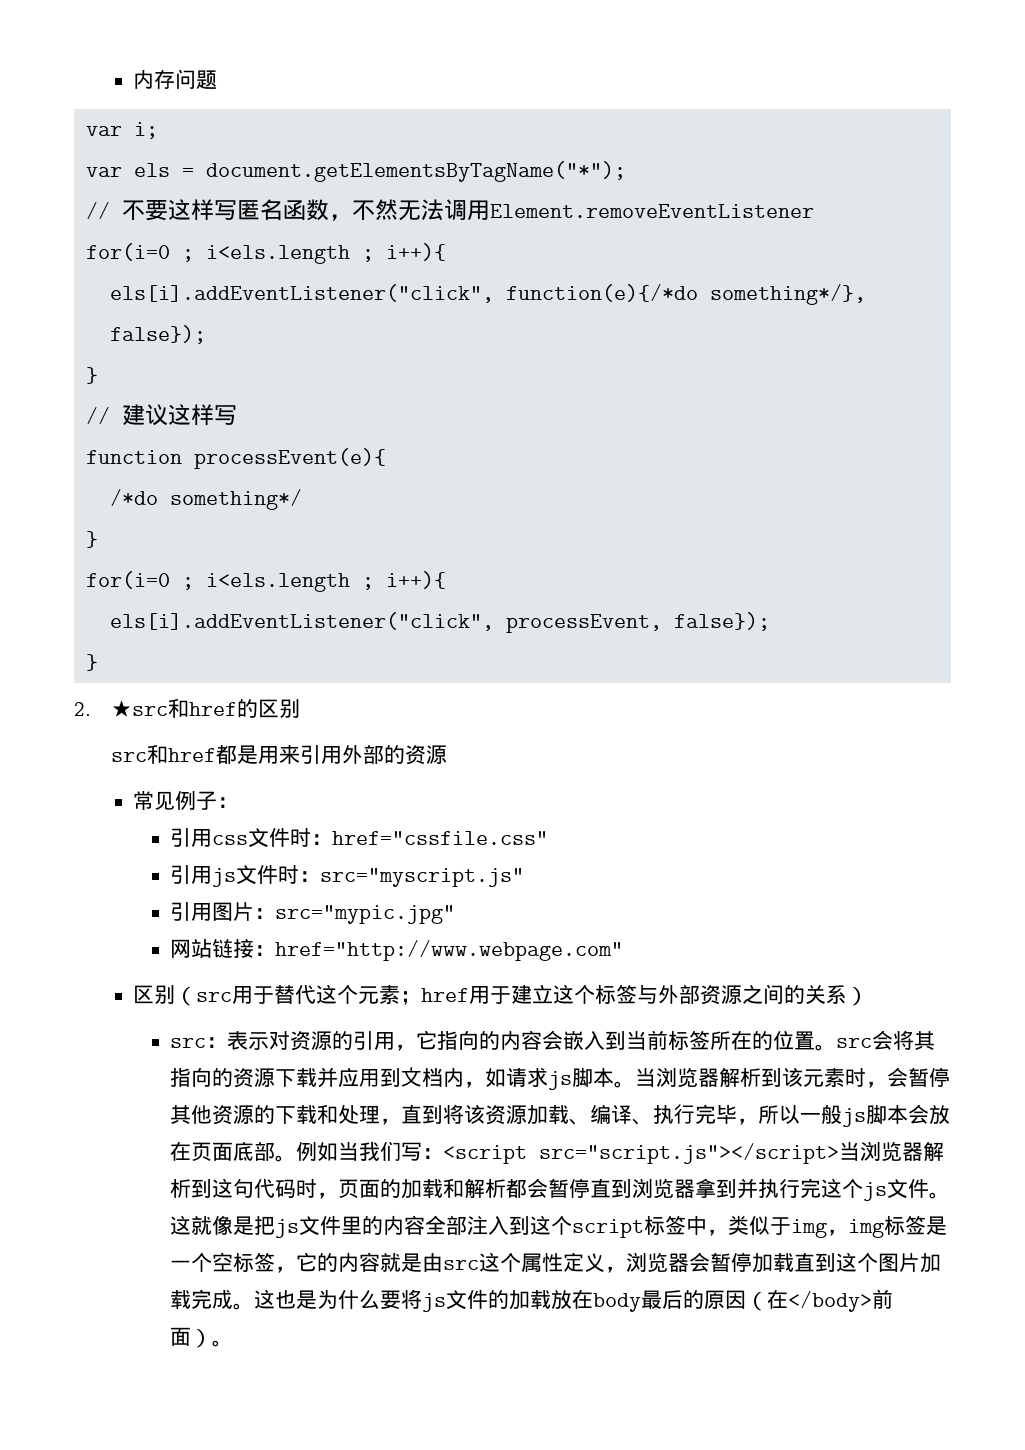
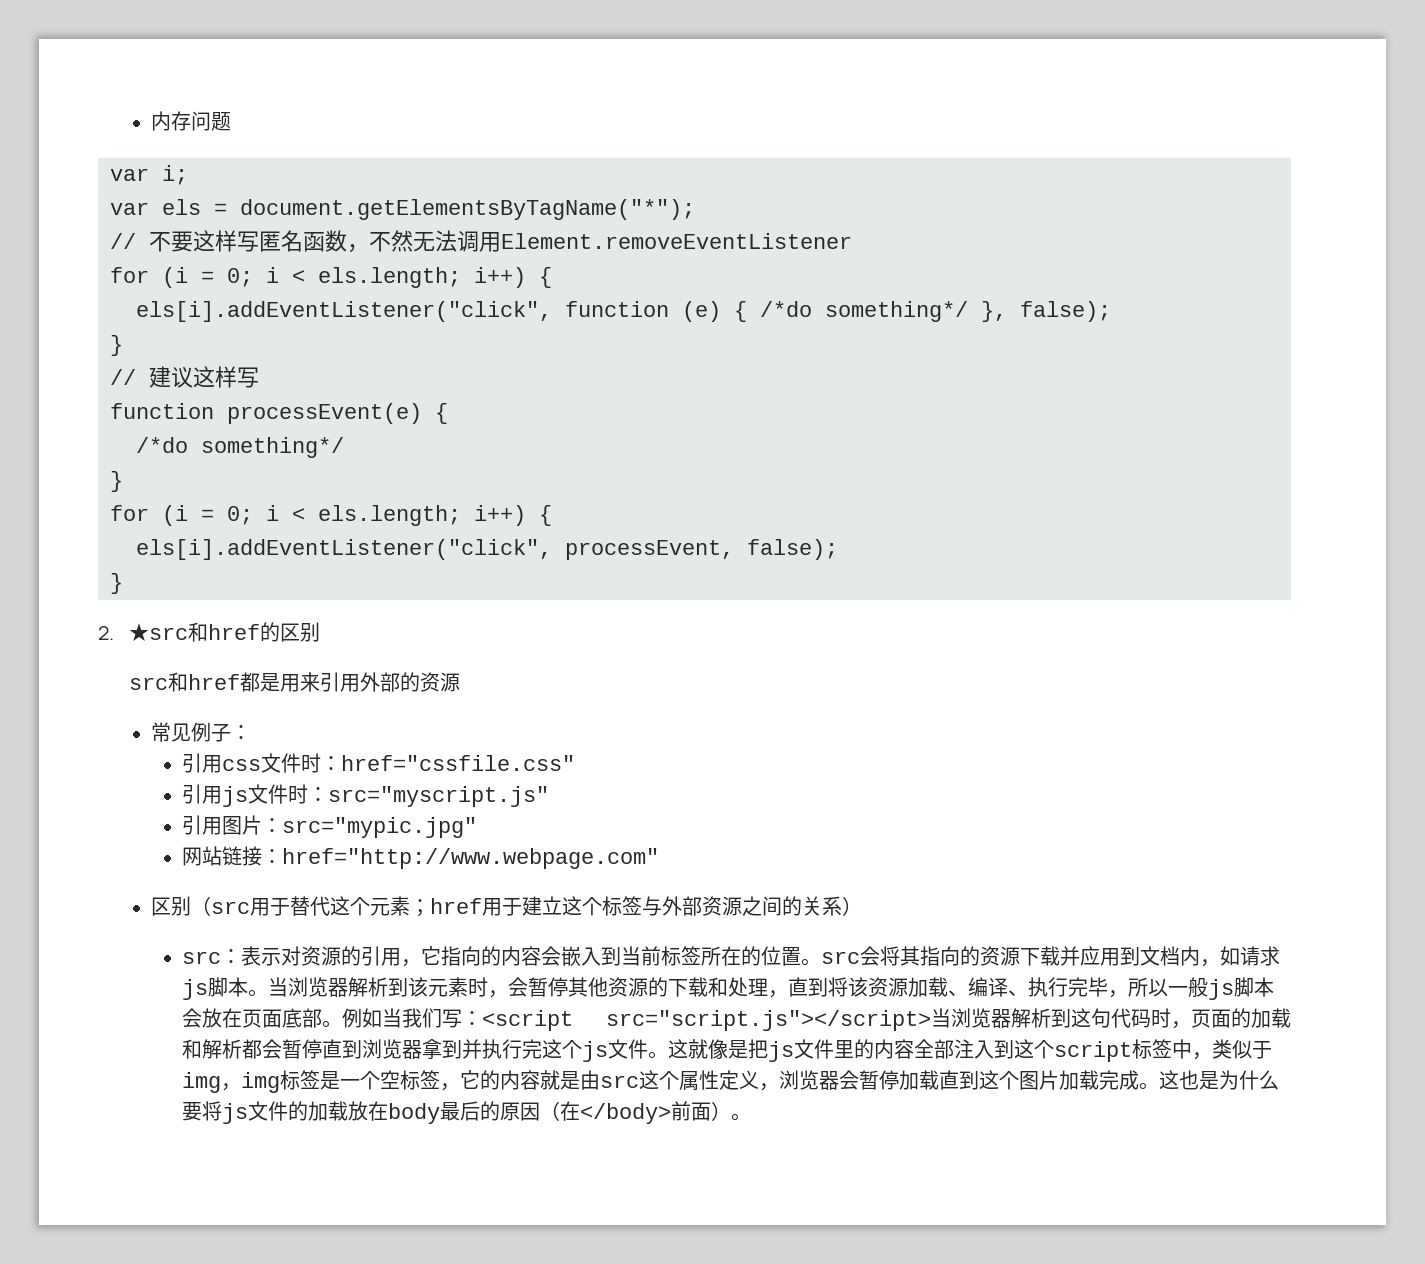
  // 不要这样写匿名函数，不然无法调用Element.removeEventListener
- for(i=0 ; i<els.length ; i++){
- els[i].addEventListener("click", function(e){/*do something*/}, false});
+ for (i = 0; i < els.length; i++) {
+ els[i].addEventListener("click", function (e) { /*do something*/ }, false);
- function processEvent(e){
+ function processEvent(e) {
  /*do something*/
  }
- for(i=0 ; i<els.length ; i++){
+ for (i = 0; i < els.length; i++) {
- els[i].addEventListener("click", processEvent, false});
+ els[i].addEventListener("click", processEvent, false);

